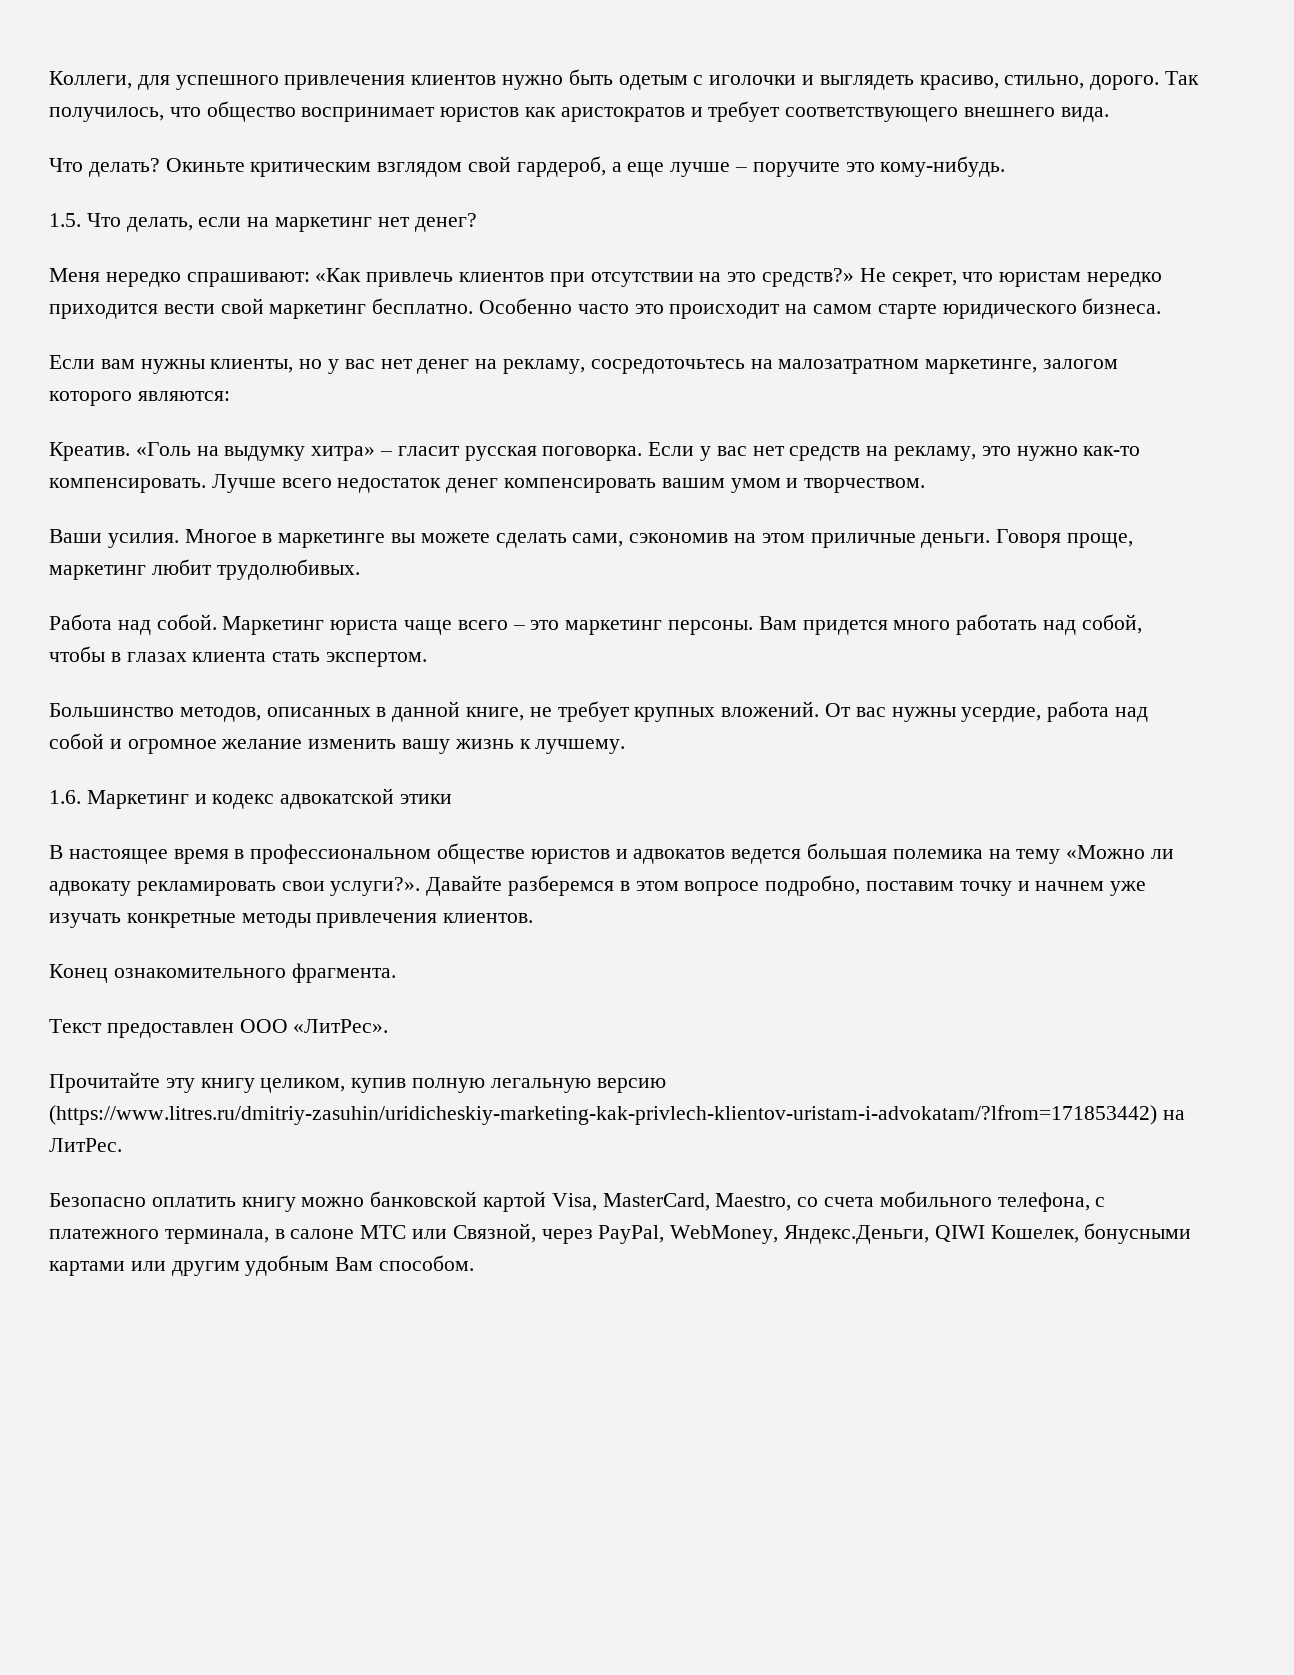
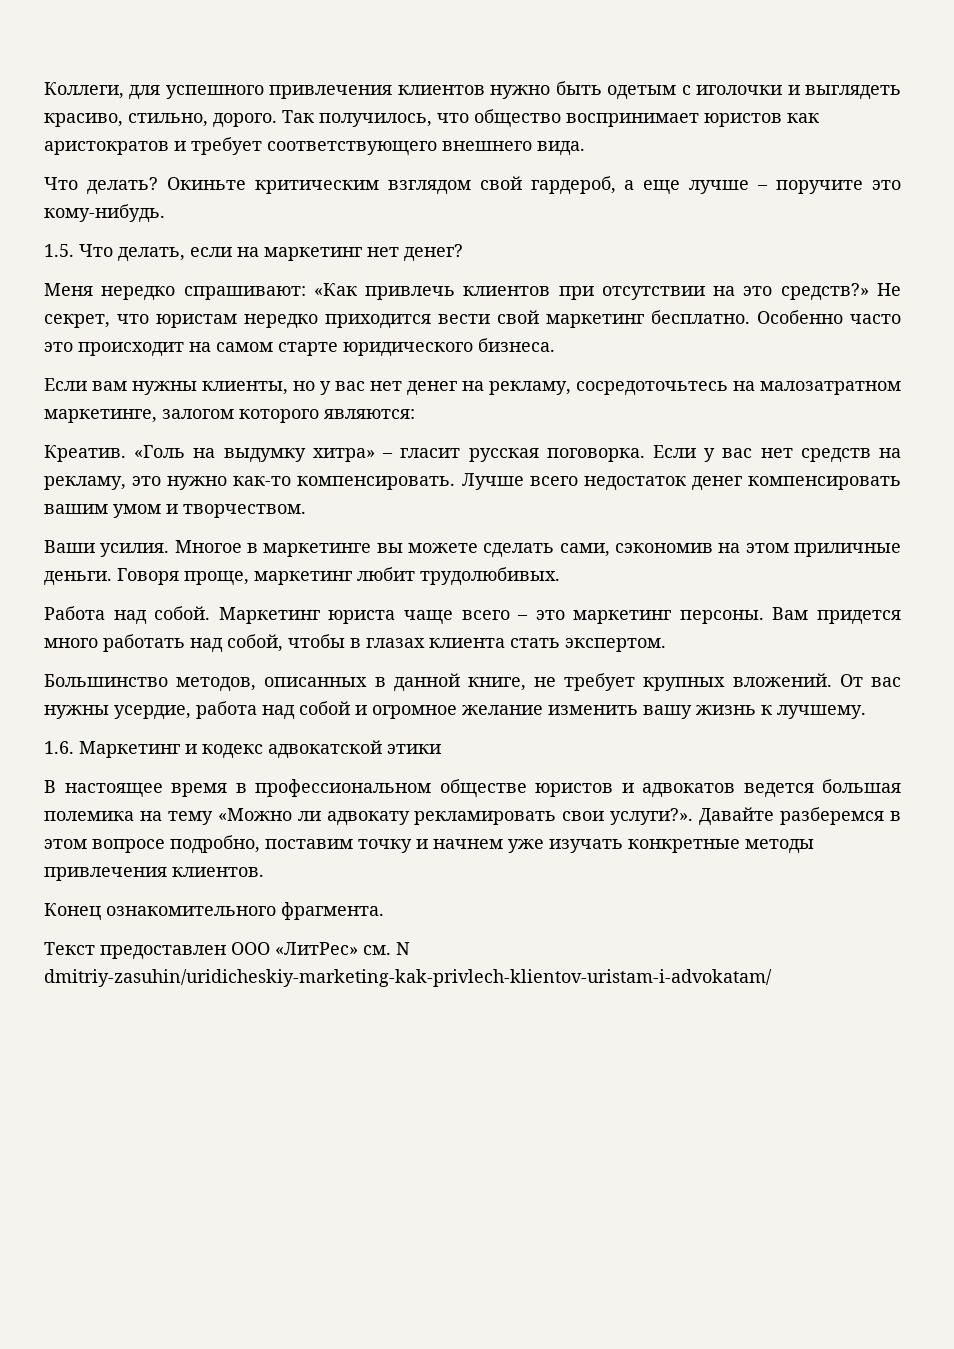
- Текст предоставлен ООО «ЛитРес».
- Прочитайте эту книгу целиком, купив полную легальную версию (https://www.litres.ru/dmitriy-zasuhin/uridicheskiy-marketing-kak-privlech-klientov-uristam-i-advokatam/?lfrom=171853442) на ЛитРес.
- Безопасно оплатить книгу можно банковской картой Visa, MasterCard, Maestro, со счета мобильного телефона, с платежного терминала, в салоне МТС или Связной, через PayPal, WebMoney, Яндекс.Деньги, QIWI Кошелек, бонусными картами или другим удобным Вам способом.
+ Текст предоставлен ООО «ЛитРес» см. N dmitriy-zasuhin/uridicheskiy-marketing-kak-privlech-klientov-uristam-i-advokatam/

